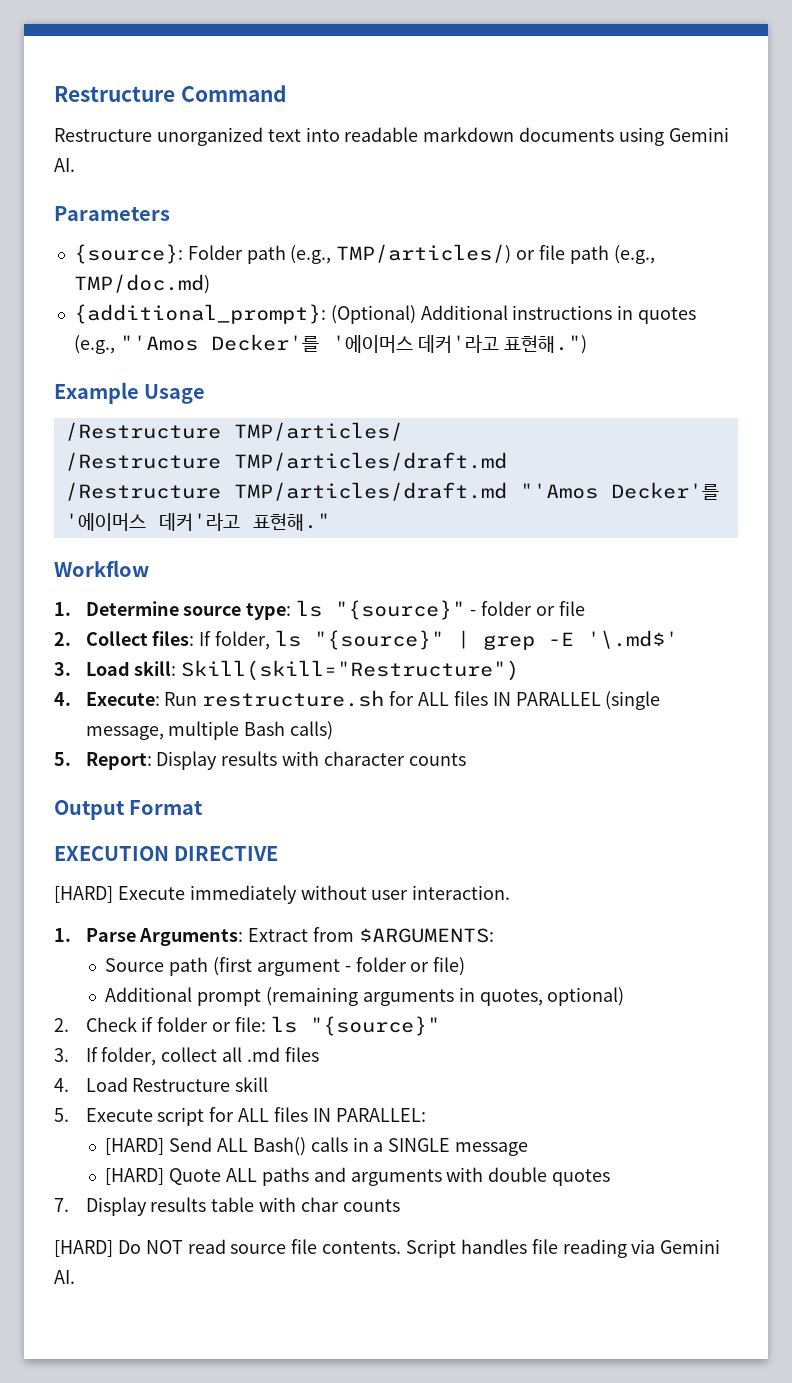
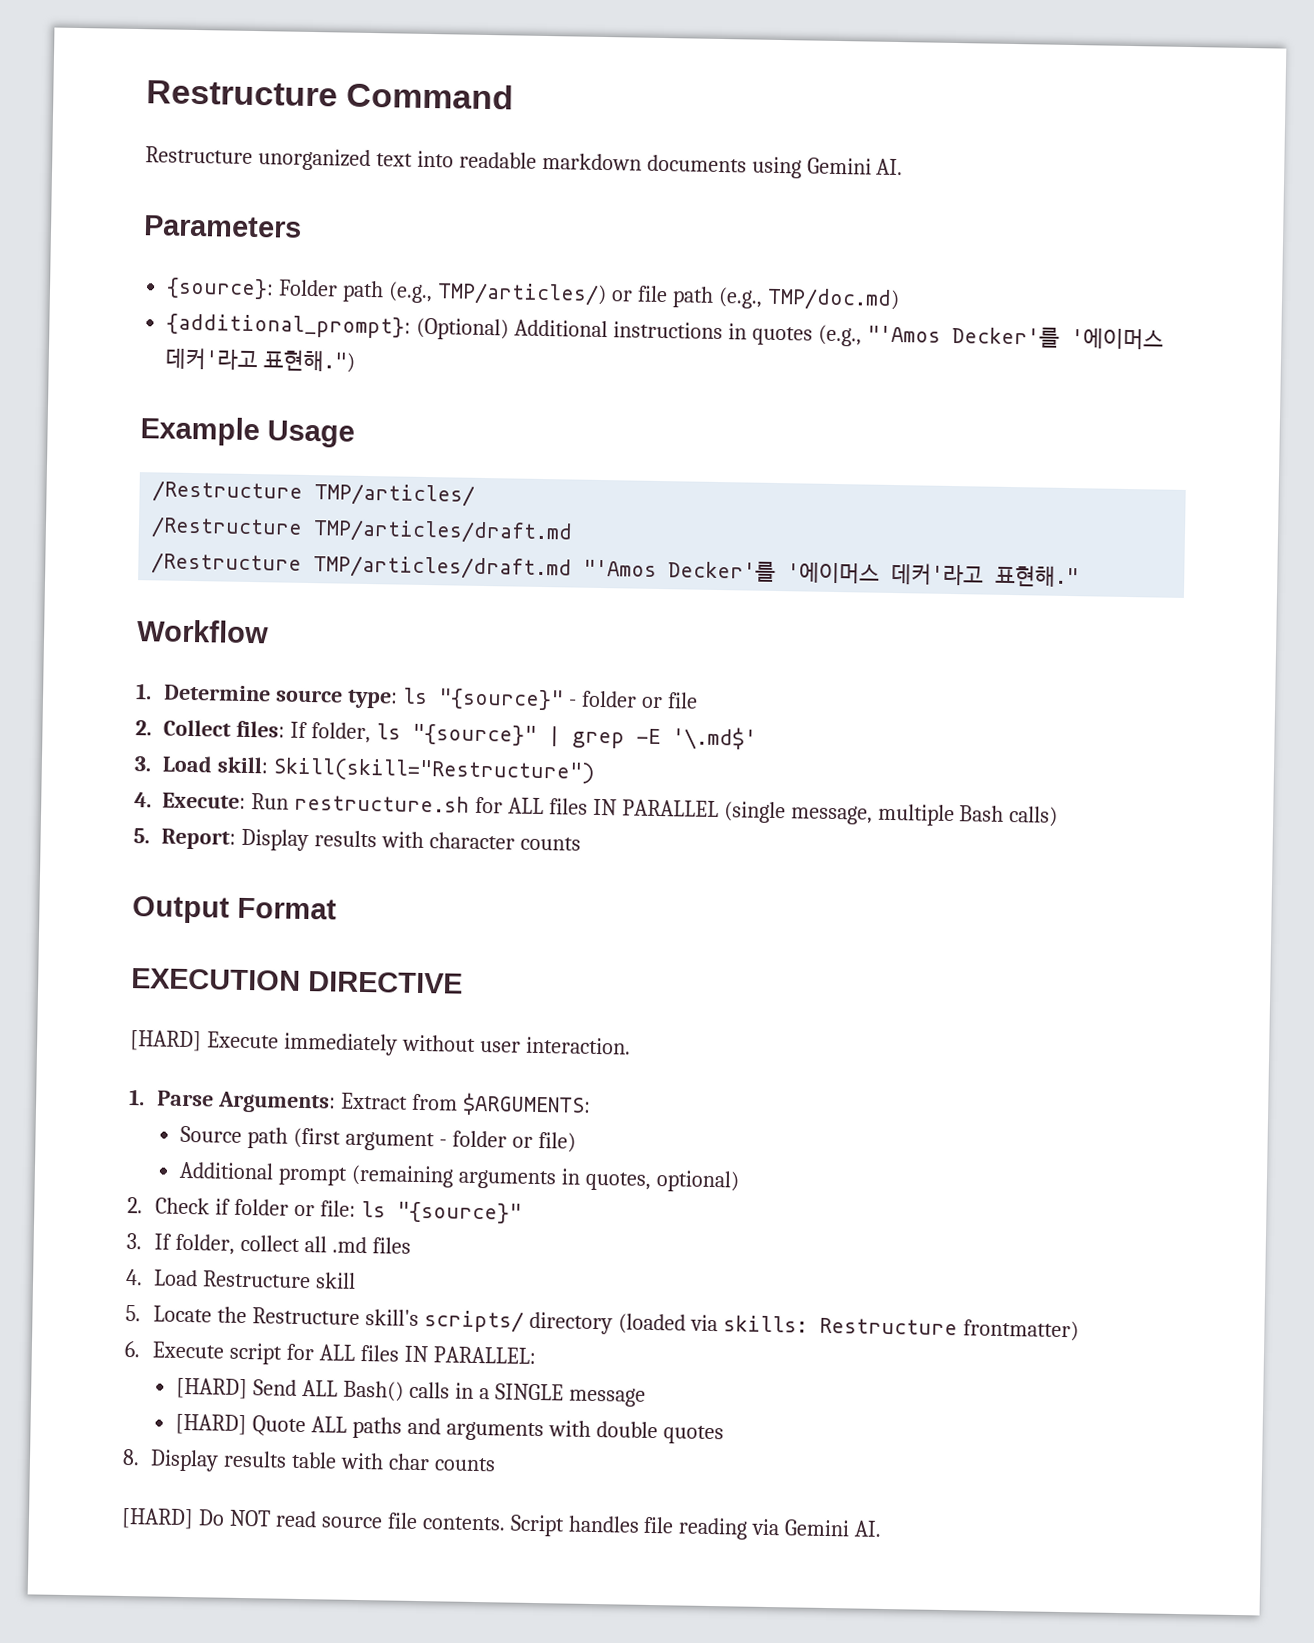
- 5. Execute script for ALL files IN PARALLEL:
+ 5. Locate the Restructure skill's scripts/ directory (loaded via skills: Restructure frontmatter)
+ 6. Execute script for ALL files IN PARALLEL:
- 7. Display results table with char counts
+ 8. Display results table with char counts

